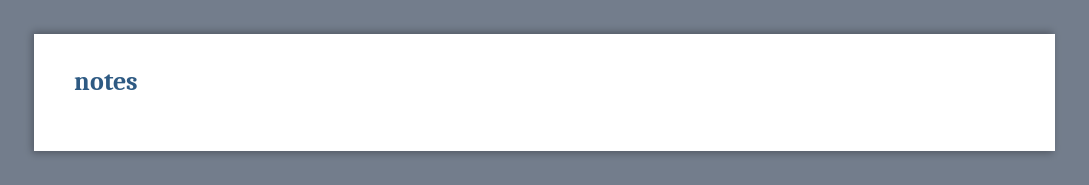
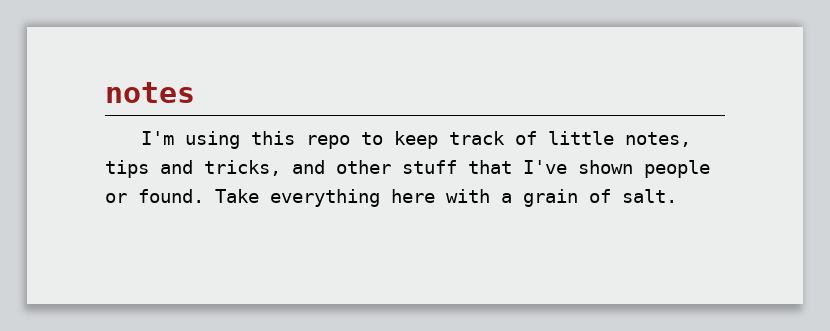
+ I'm using this repo to keep track of little notes, tips and tricks, and other stuff that I've shown people or found. Take everything here with a grain of salt.

